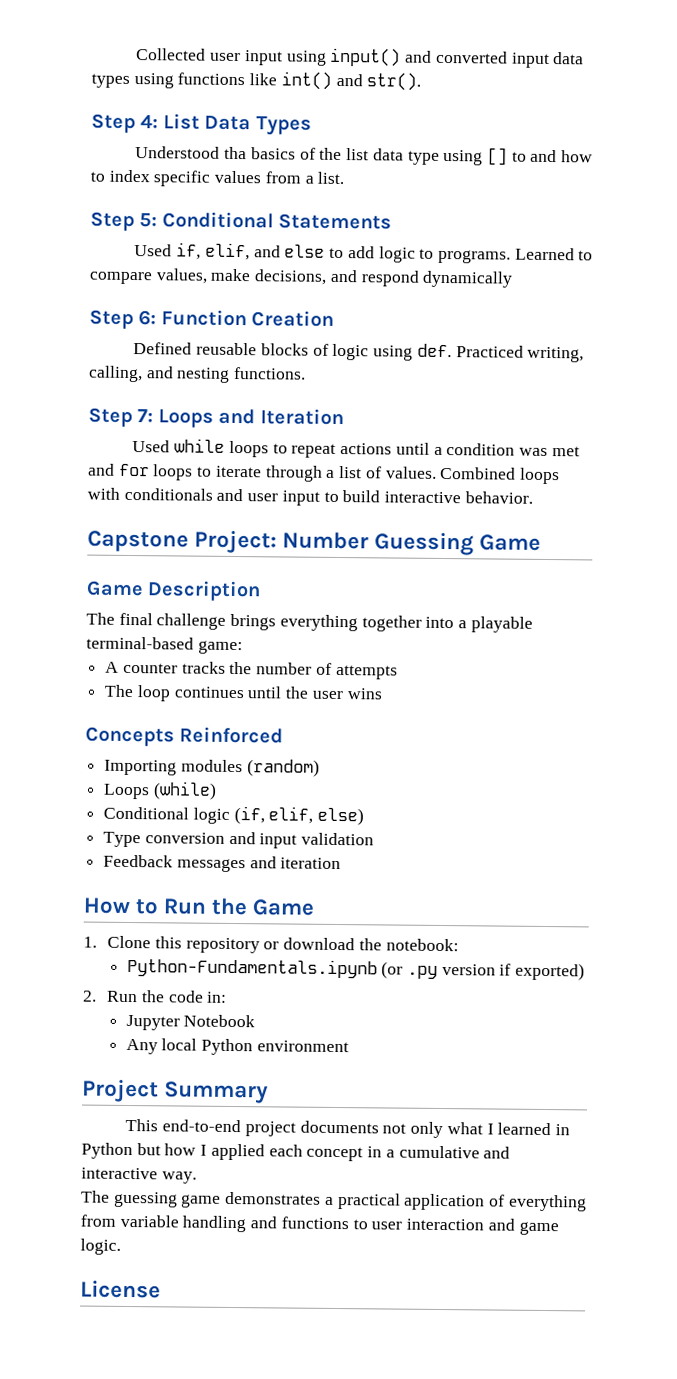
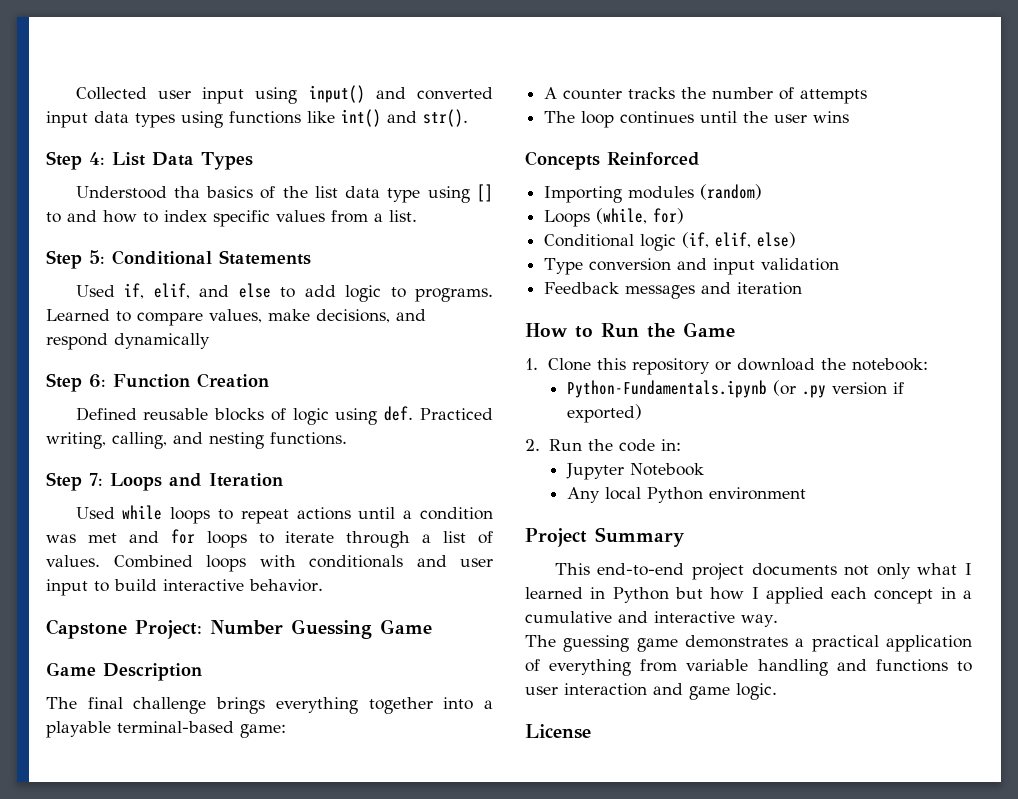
- Loops (while)
+ Loops (while, for)

